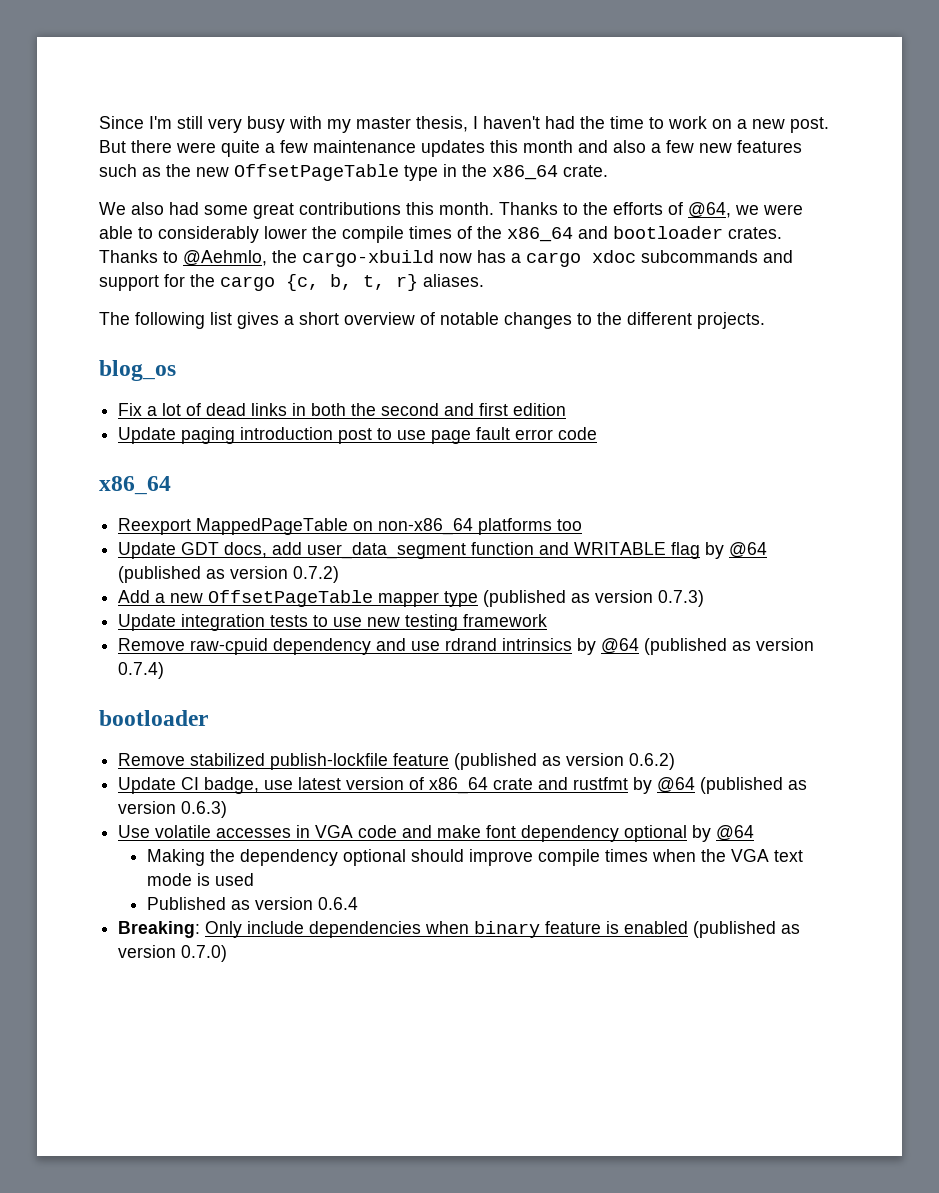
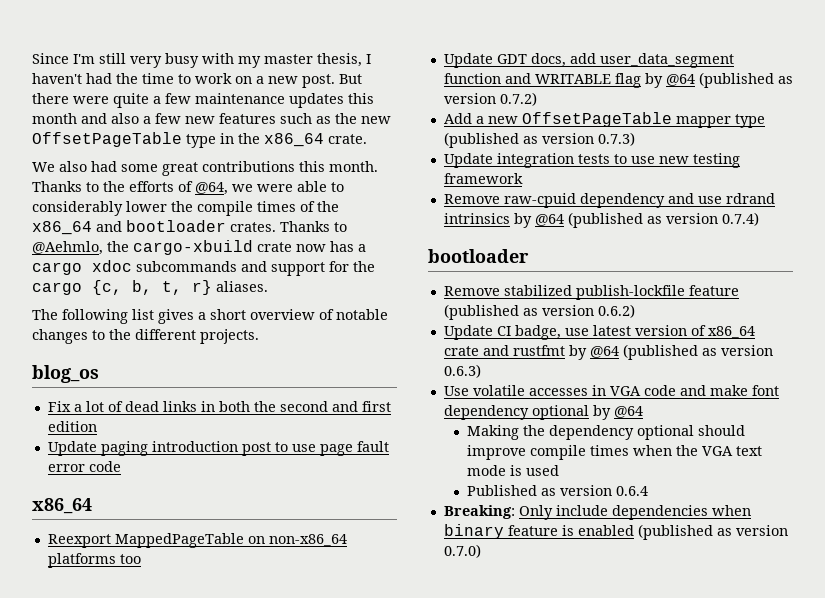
- Thanks to @Aehmlo, the cargo-xbuild now has a cargo xdoc subcommands and support for the cargo {c, b, t, r} aliases.
+ Thanks to @Aehmlo, the cargo-xbuild crate now has a cargo xdoc subcommands and support for the cargo {c, b, t, r} aliases.

